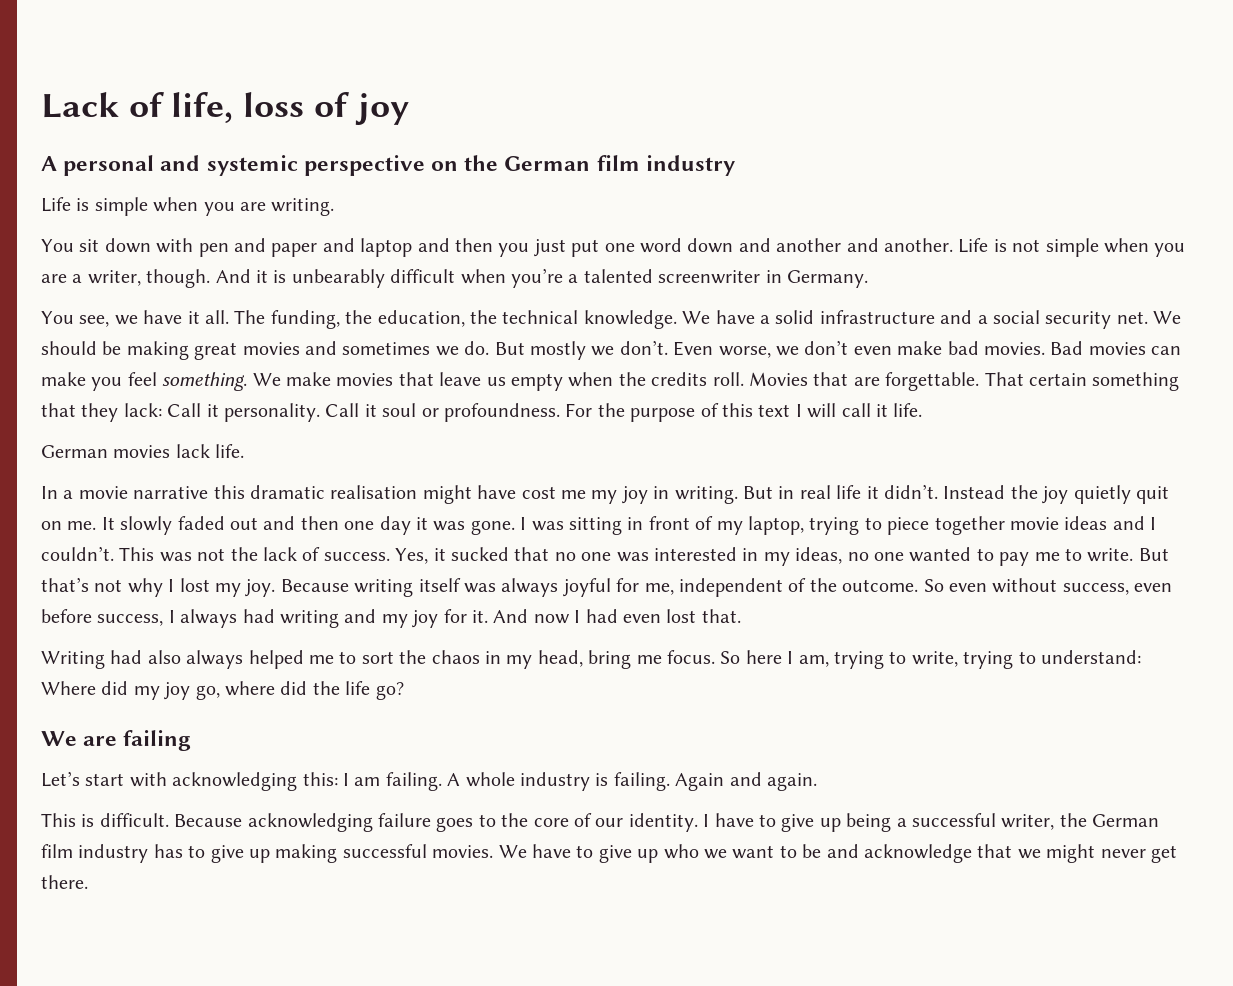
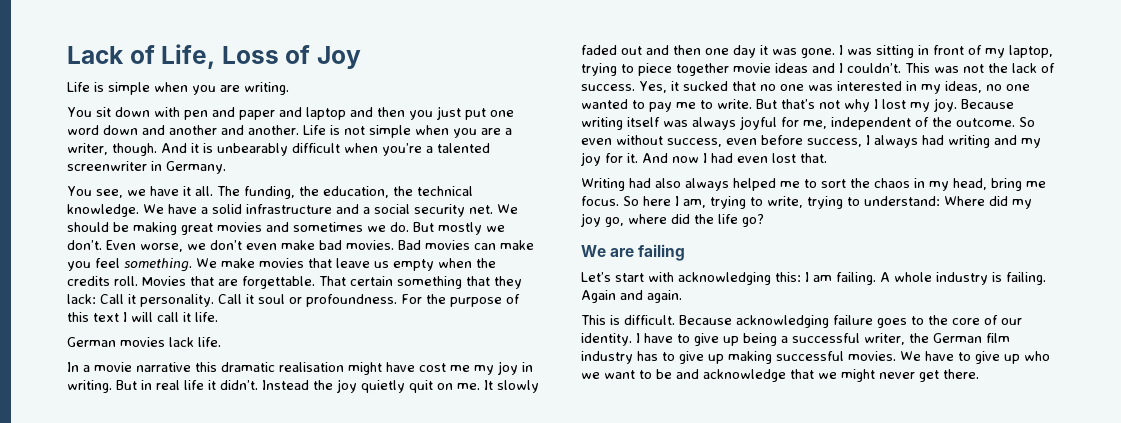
- Lack of life, loss of joy
- A personal and systemic perspective on the German film industry
+ Lack of Life, Loss of Joy

